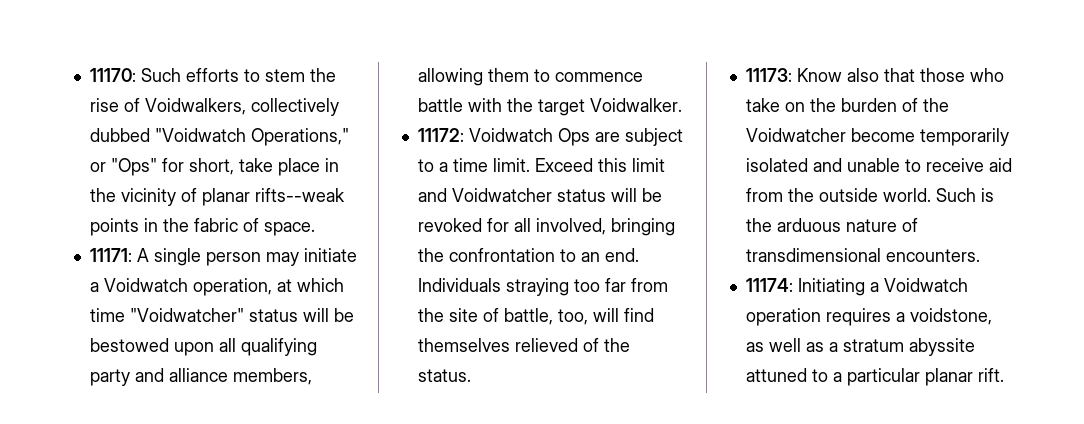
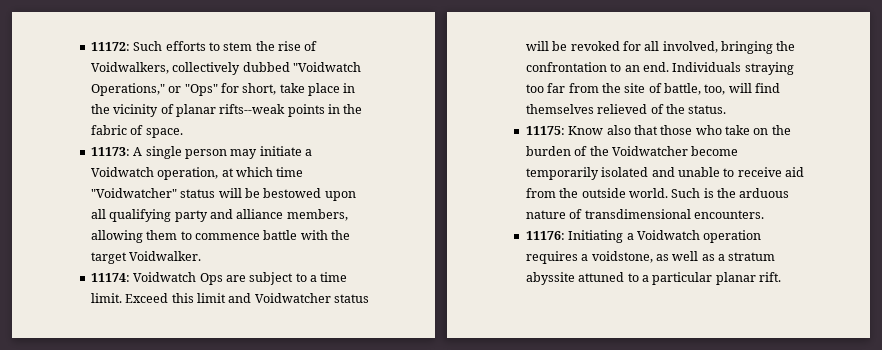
- 11170: Such efforts to stem the rise of Voidwalkers, collectively dubbed "Voidwatch Operations," or "Ops" for short, take place in the vicinity of planar rifts--weak points in the fabric of space.
+ 11172: Such efforts to stem the rise of Voidwalkers, collectively dubbed "Voidwatch Operations," or "Ops" for short, take place in the vicinity of planar rifts--weak points in the fabric of space.
- 11171: A single person may initiate a Voidwatch operation, at which time "Voidwatcher" status will be bestowed upon all qualifying party and alliance members, allowing them to commence battle with the target Voidwalker.
+ 11173: A single person may initiate a Voidwatch operation, at which time "Voidwatcher" status will be bestowed upon all qualifying party and alliance members, allowing them to commence battle with the target Voidwalker.
- 11172: Voidwatch Ops are subject to a time limit.
+ 11174: Voidwatch Ops are subject to a time limit.
- 11173: Know also that those who take on the burden of the Voidwatcher become temporarily isolated and unable to receive aid from the outside world.
+ 11175: Know also that those who take on the burden of the Voidwatcher become temporarily isolated and unable to receive aid from the outside world.
- 11174: Initiating a Voidwatch operation requires a voidstone, as well as a stratum abyssite attuned to a particular planar rift.
+ 11176: Initiating a Voidwatch operation requires a voidstone, as well as a stratum abyssite attuned to a particular planar rift.

